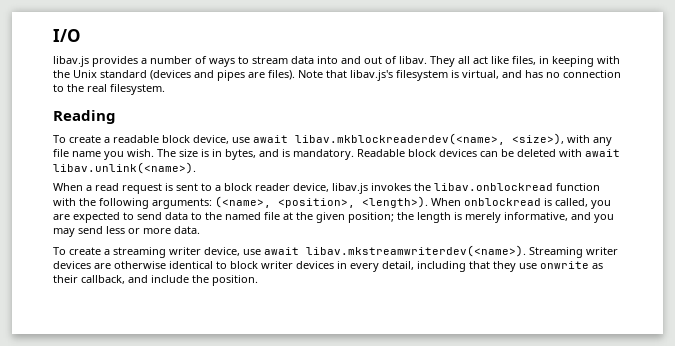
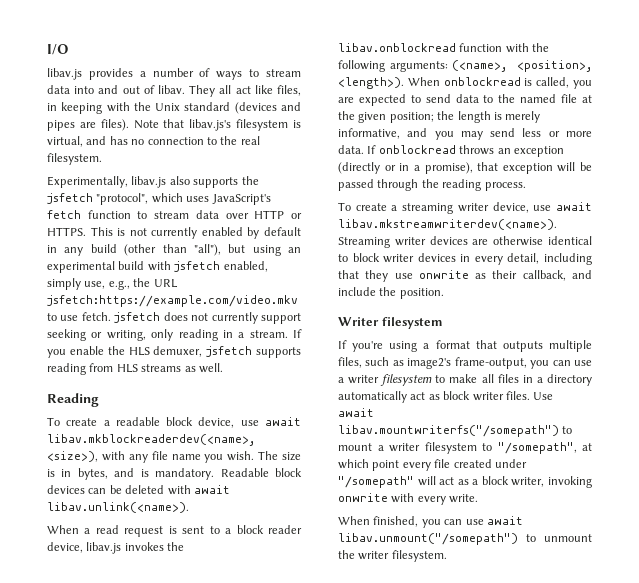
+ Experimentally, libav.js also supports the jsfetch "protocol", which uses JavaScript's fetch function to stream data over HTTP or HTTPS. This is not currently enabled by default in any build (other than "all"), but using an experimental build with jsfetch enabled, simply use, e.g., the URL jsfetch:https://example.com/video.mkv to use fetch. jsfetch does not currently support seeking or writing, only reading in a stream. If you enable the HLS demuxer, jsfetch supports reading from HLS streams as well.
+ If onblockread throws an exception (directly or in a promise), that exception will be passed through the reading process.
+ Writer filesystem
+ If you're using a format that outputs multiple files, such as image2's frame-output, you can use a writer filesystem to make all files in a directory automatically act as block writer files. Use await libav.mountwriterfs("/somepath") to mount a writer filesystem to "/somepath", at which point every file created under "/somepath" will act as a block writer, invoking onwrite with every write.
+ When finished, you can use await libav.unmount("/somepath") to unmount the writer filesystem.

